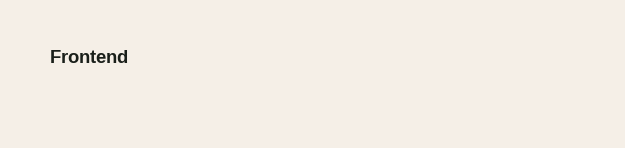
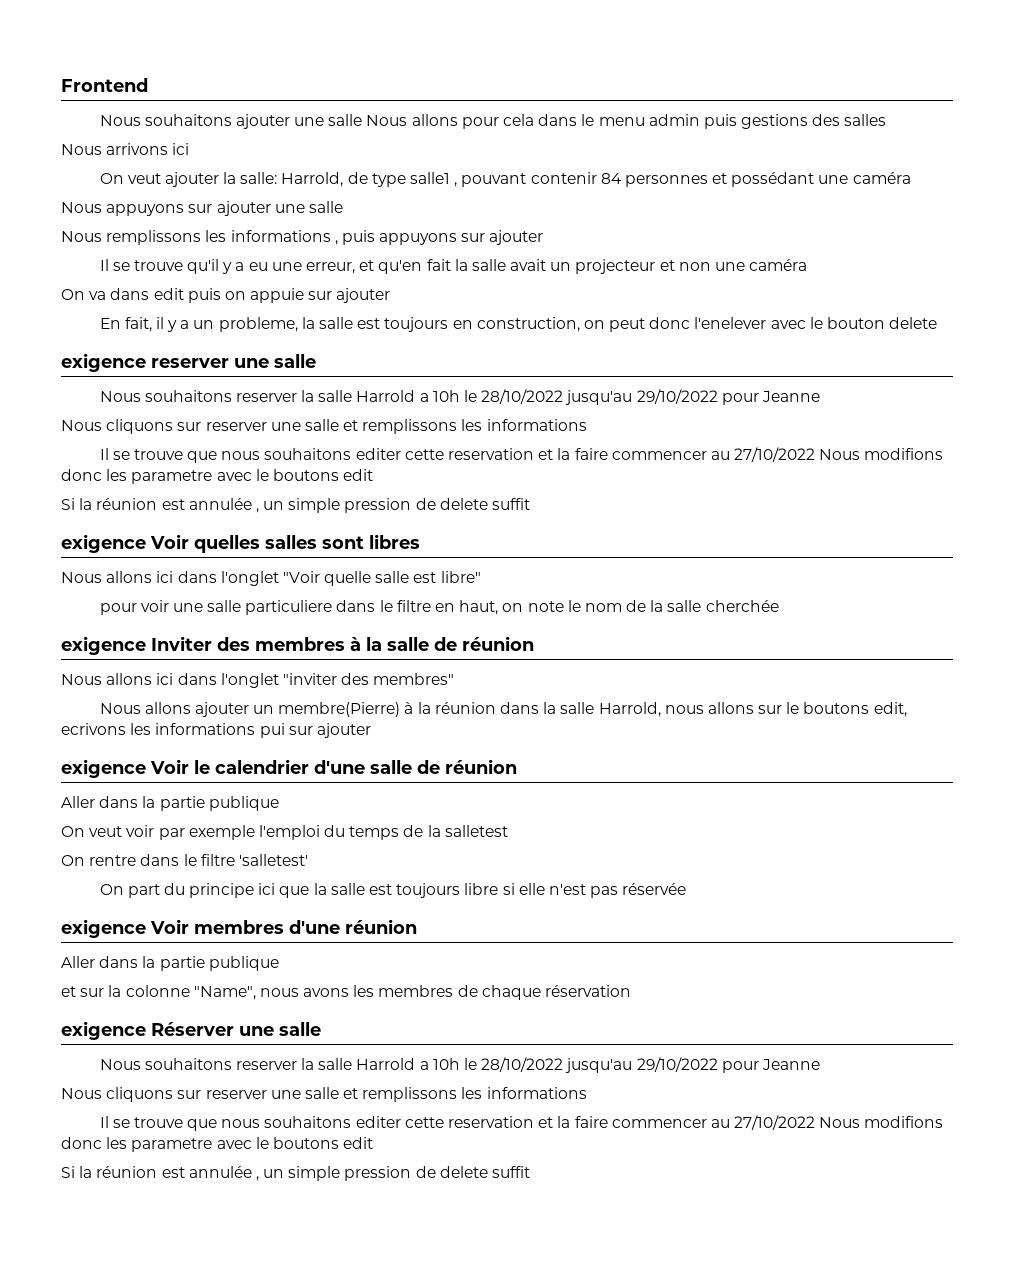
+ Nous souhaitons ajouter une salle Nous allons pour cela dans le menu admin puis gestions des salles
+ Nous arrivons ici
+ On veut ajouter la salle: Harrold, de type salle1 , pouvant contenir 84 personnes et possédant une caméra
+ Nous appuyons sur ajouter une salle
+ Nous remplissons les informations , puis appuyons sur ajouter
+ Il se trouve qu'il y a eu une erreur, et qu'en fait la salle avait un projecteur et non une caméra
+ On va dans edit puis on appuie sur ajouter
+ En fait, il y a un probleme, la salle est toujours en construction, on peut donc l'enelever avec le bouton delete
+ exigence reserver une salle
+ Nous souhaitons reserver la salle Harrold a 10h le 28/10/2022 jusqu'au 29/10/2022 pour Jeanne
+ Nous cliquons sur reserver une salle et remplissons les informations
+ Il se trouve que nous souhaitons editer cette reservation et la faire commencer au 27/10/2022 Nous modifions donc les parametre avec le boutons edit
+ Si la réunion est annulée , un simple pression de delete suffit
+ exigence Voir quelles salles sont libres
+ Nous allons ici dans l'onglet "Voir quelle salle est libre"
+ pour voir une salle particuliere dans le filtre en haut, on note le nom de la salle cherchée
+ exigence Inviter des membres à la salle de réunion
+ Nous allons ici dans l'onglet "inviter des membres"
+ Nous allons ajouter un membre(Pierre) à la réunion dans la salle Harrold, nous allons sur le boutons edit, ecrivons les informations pui sur ajouter
+ exigence Voir le calendrier d'une salle de réunion
+ Aller dans la partie publique
+ On veut voir par exemple l'emploi du temps de la salletest
+ On rentre dans le filtre 'salletest'
+ On part du principe ici que la salle est toujours libre si elle n'est pas réservée
+ exigence Voir membres d'une réunion
+ Aller dans la partie publique
+ et sur la colonne "Name", nous avons les membres de chaque réservation
+ exigence Réserver une salle
+ Nous souhaitons reserver la salle Harrold a 10h le 28/10/2022 jusqu'au 29/10/2022 pour Jeanne
+ Nous cliquons sur reserver une salle et remplissons les informations
+ Il se trouve que nous souhaitons editer cette reservation et la faire commencer au 27/10/2022 Nous modifions donc les parametre avec le boutons edit
+ Si la réunion est annulée , un simple pression de delete suffit

